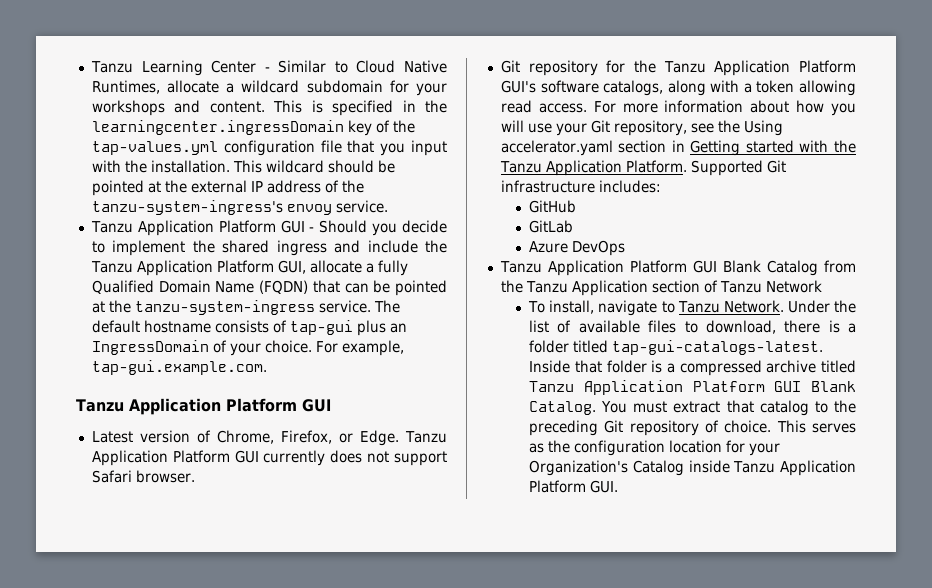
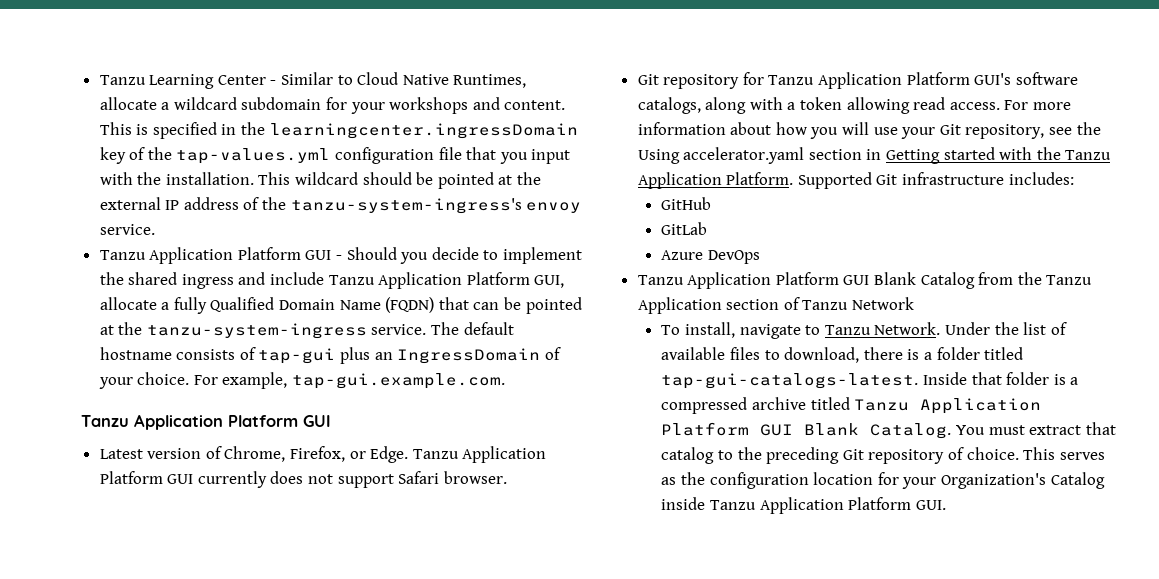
- Tanzu Application Platform GUI - Should you decide to implement the shared ingress and include the Tanzu Application Platform GUI, allocate a fully Qualified Domain Name (FQDN) that can be pointed at the tanzu-system-ingress service.
+ Tanzu Application Platform GUI - Should you decide to implement the shared ingress and include Tanzu Application Platform GUI, allocate a fully Qualified Domain Name (FQDN) that can be pointed at the tanzu-system-ingress service.
- Git repository for the Tanzu Application Platform GUI's software catalogs, along with a token allowing read access.
+ Git repository for Tanzu Application Platform GUI's software catalogs, along with a token allowing read access.

